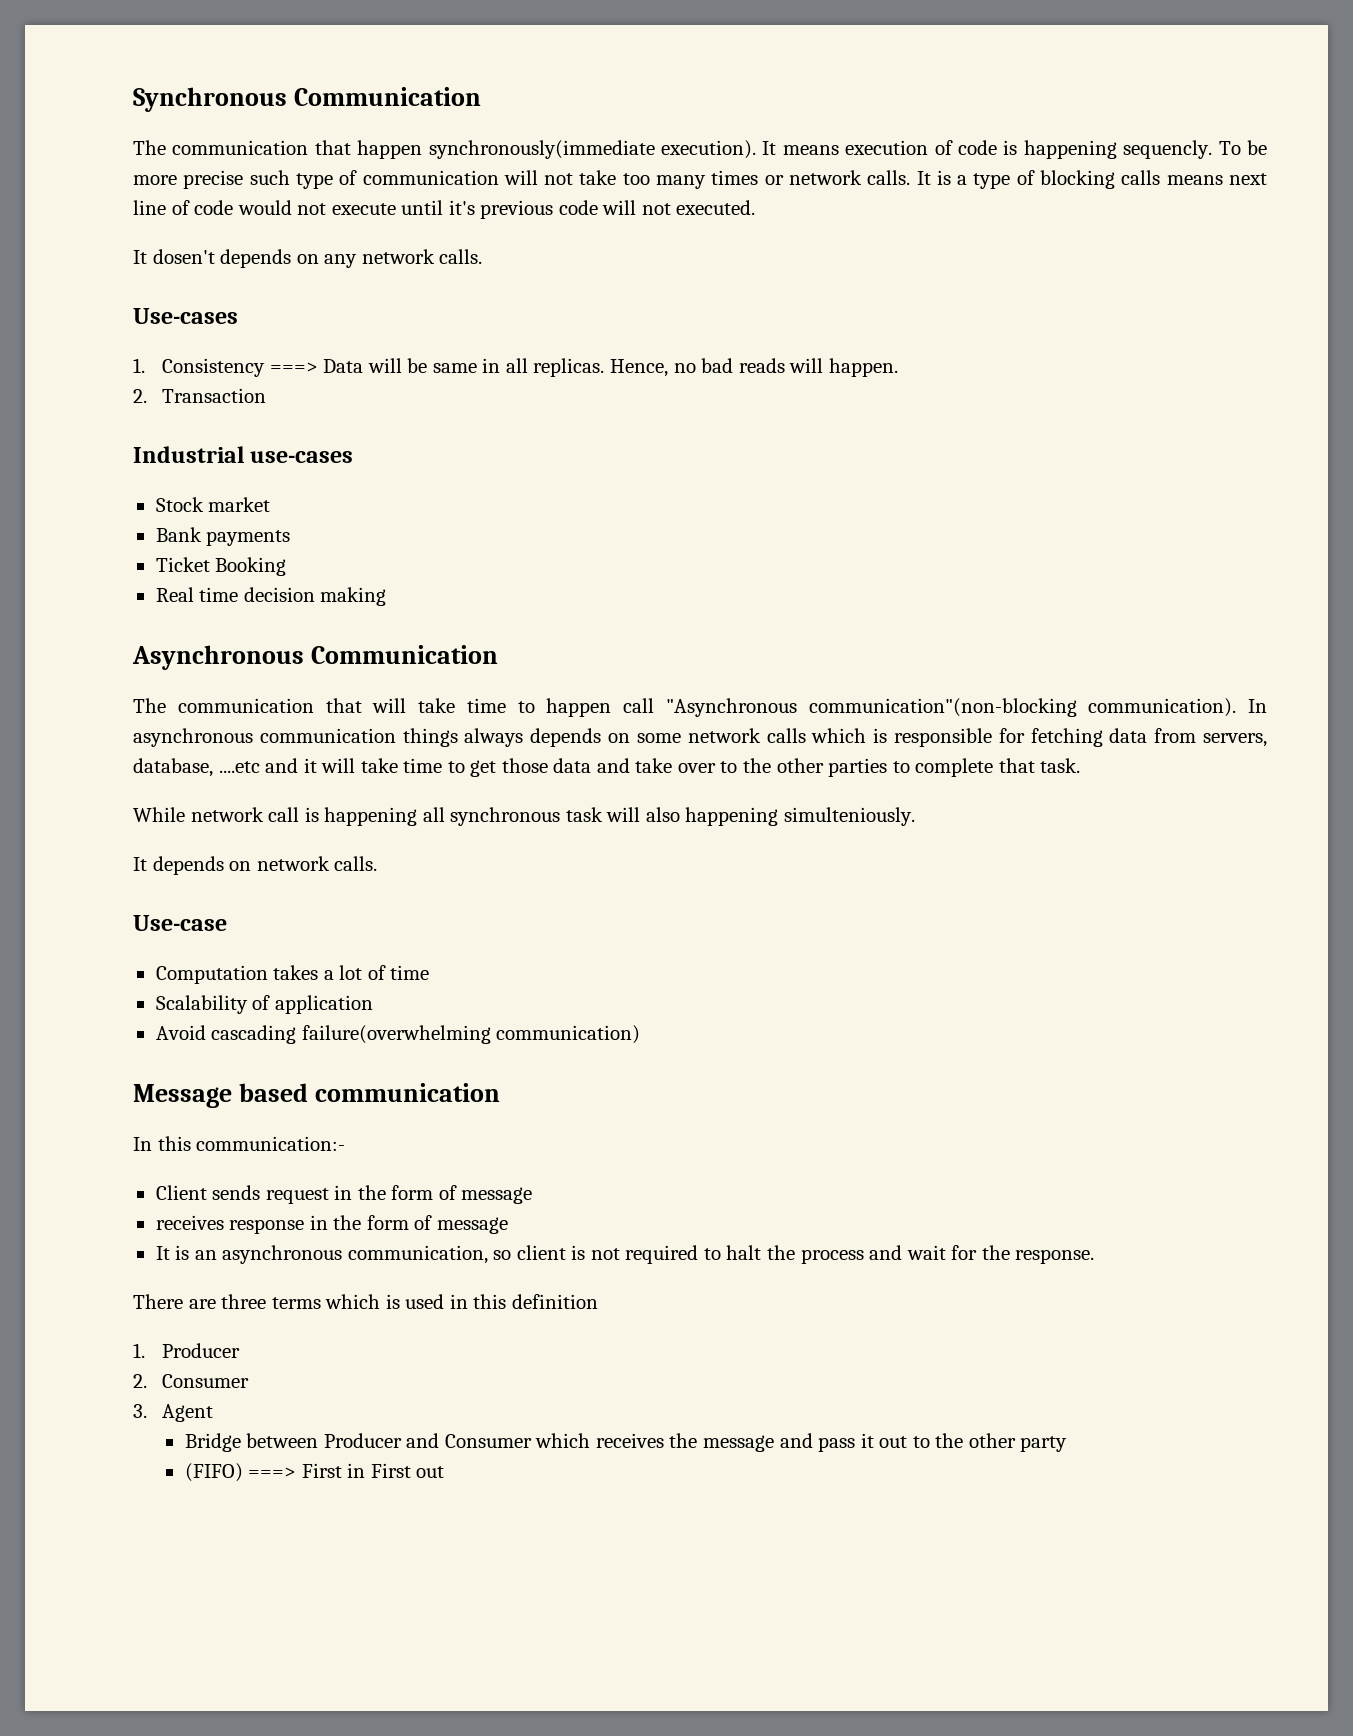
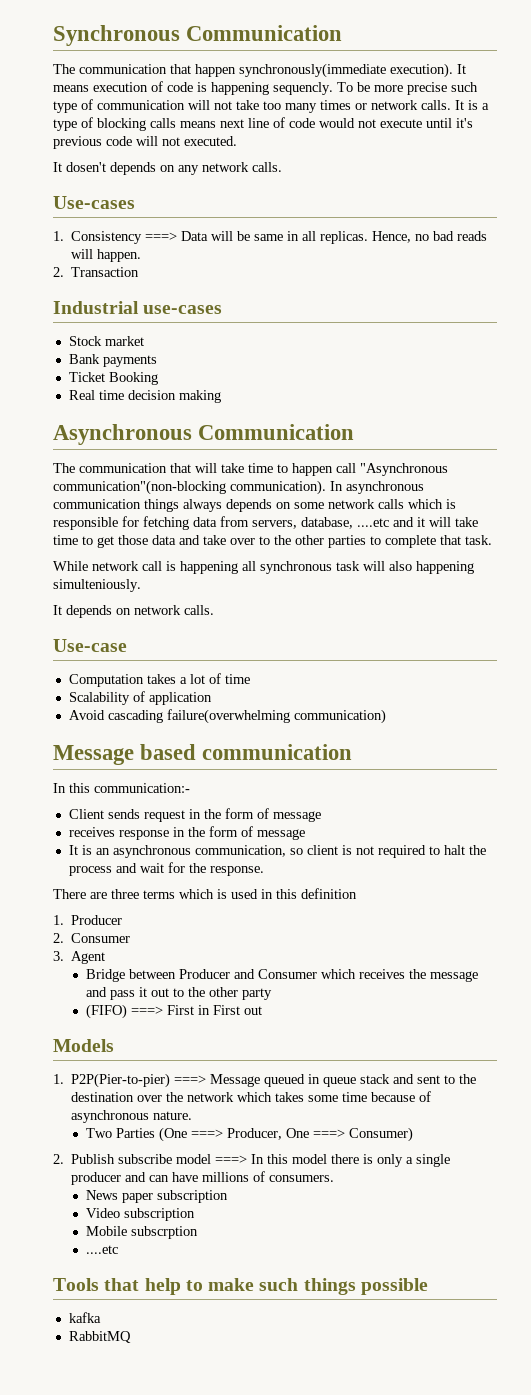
+ Models
+ 1. P2P(Pier-to-pier) ===> Message queued in queue stack and sent to the destination over the network which takes some time because of asynchronous nature.
+ Two Parties (One ===> Producer, One ===> Consumer)
+ 2. Publish subscribe model ===> In this model there is only a single producer and can have millions of consumers.
+ News paper subscription
+ Video subscription
+ Mobile subscrption
+ ....etc
+ Tools that help to make such things possible
+ kafka
+ RabbitMQ

